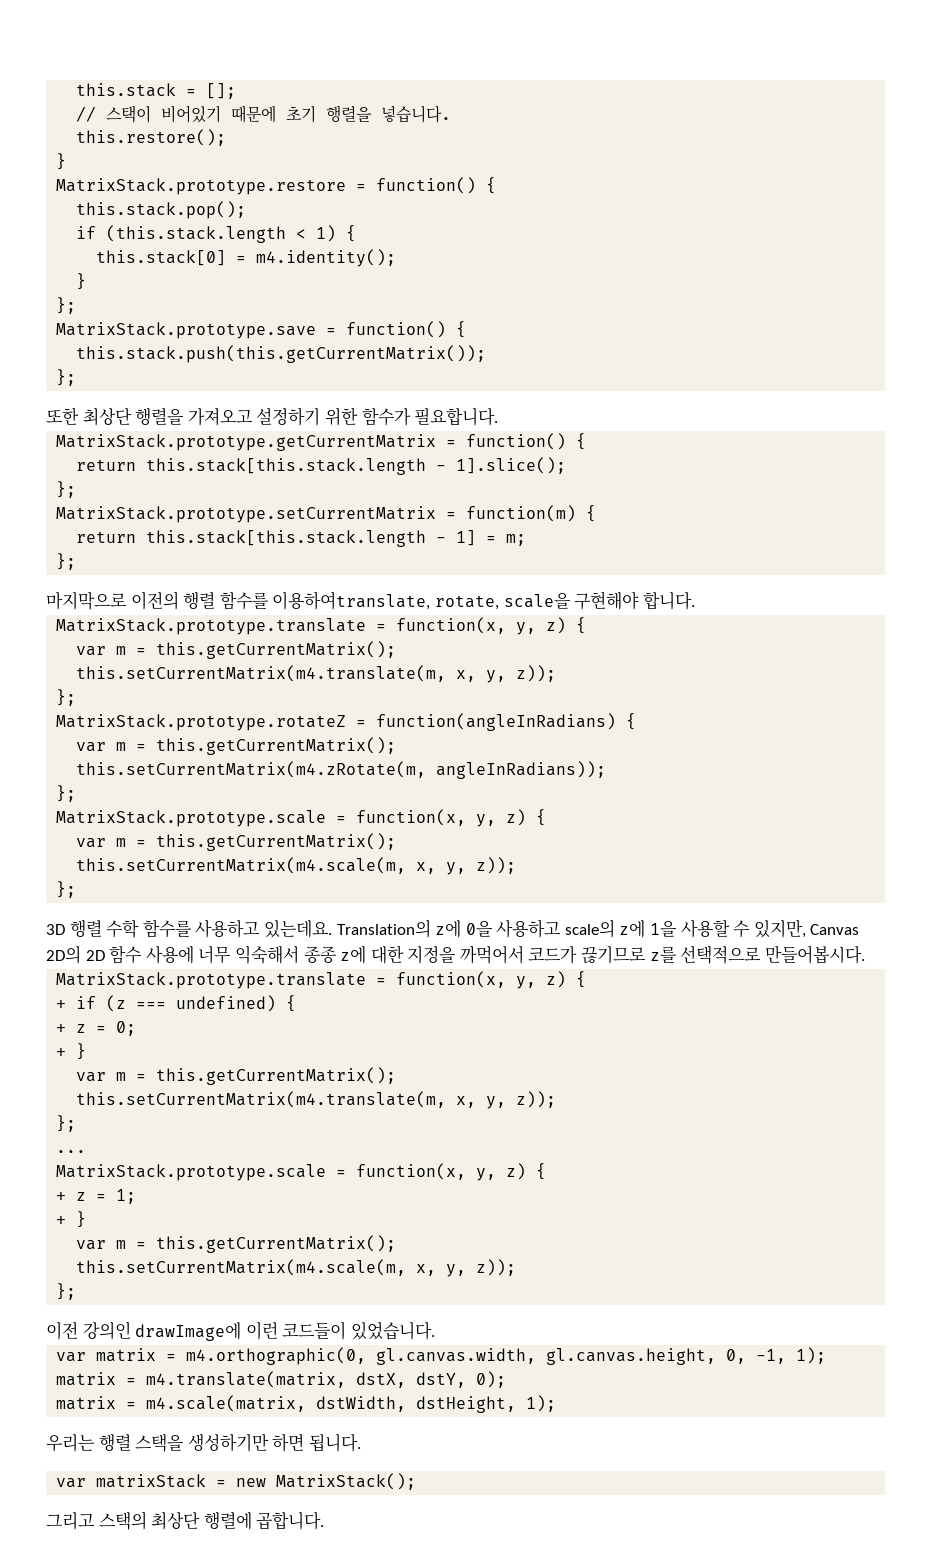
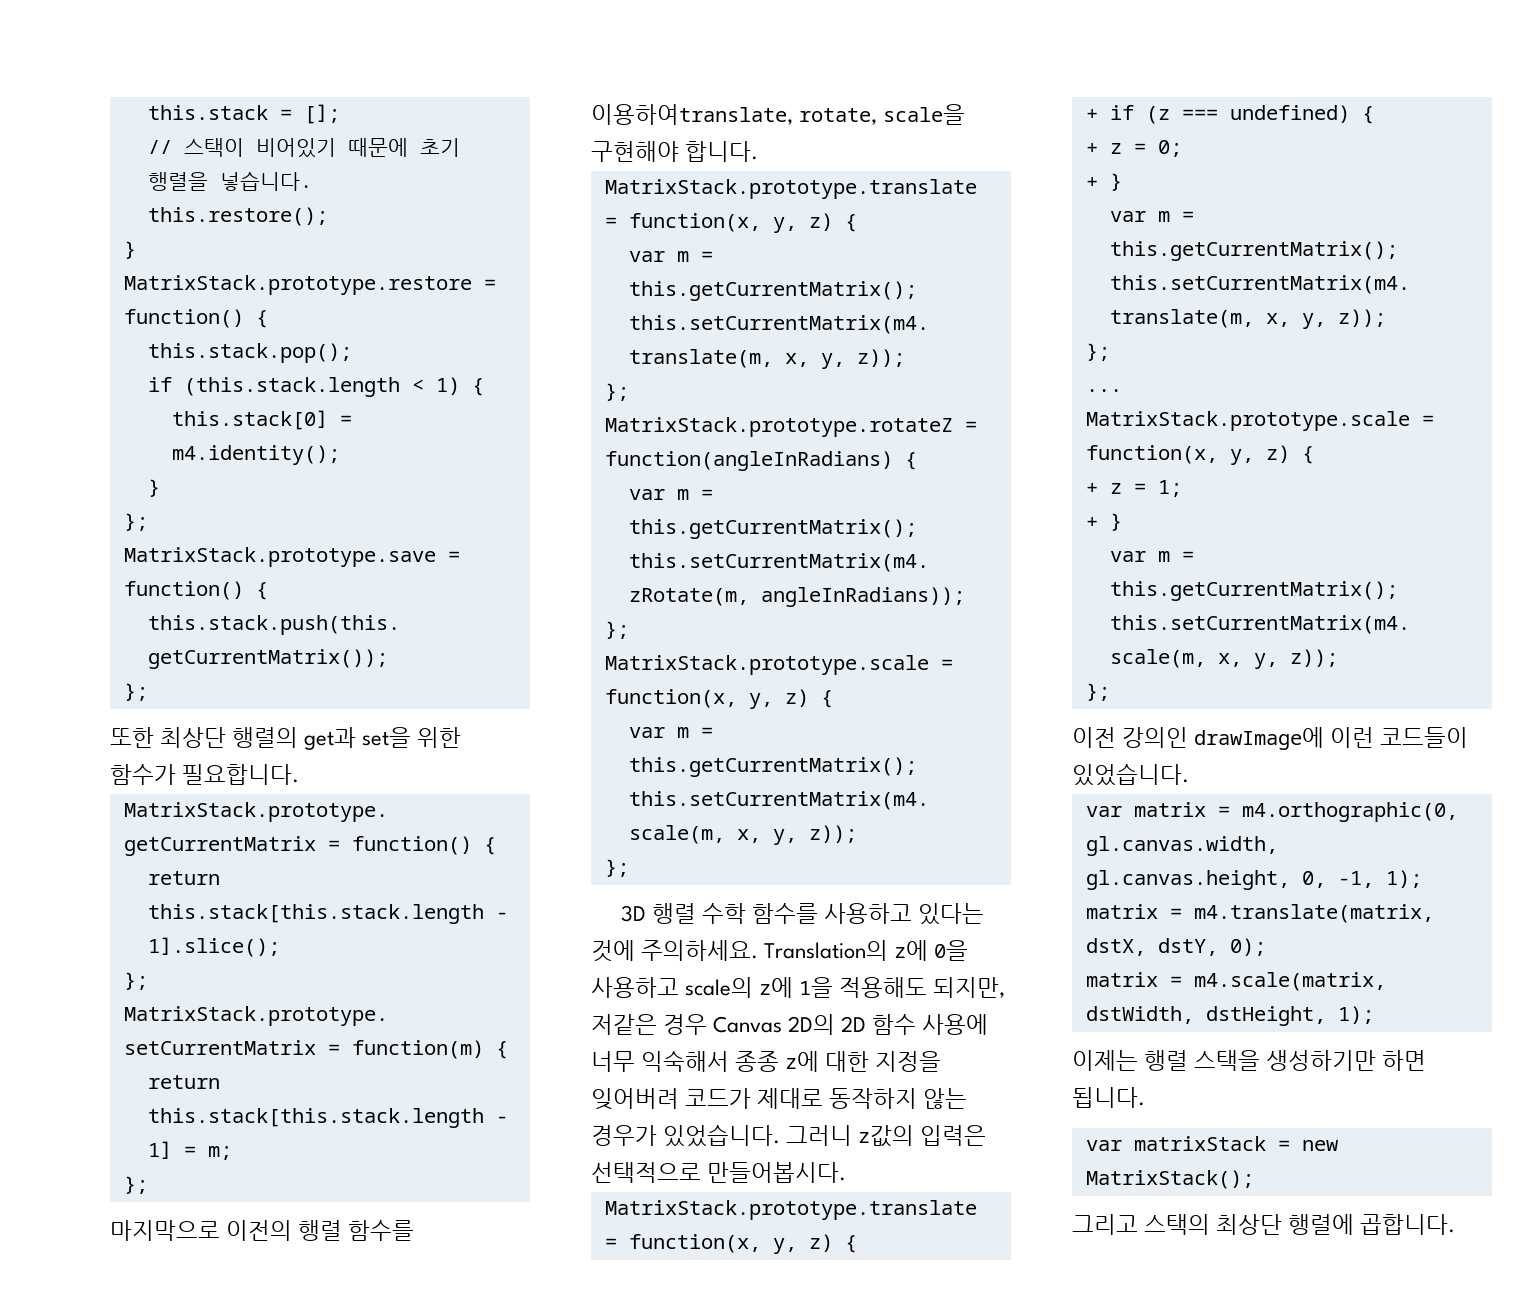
- 또한 최상단 행렬을 가져오고 설정하기 위한 함수가 필요합니다.
+ 또한 최상단 행렬의 get과 set을 위한 함수가 필요합니다.
- 3D 행렬 수학 함수를 사용하고 있는데요.
+ 3D 행렬 수학 함수를 사용하고 있다는 것에 주의하세요.
- Translation의 z에 0을 사용하고 scale의 z에 1을 사용할 수 있지만, Canvas 2D의 2D 함수 사용에 너무 익숙해서 종종 z에 대한 지정을 까먹어서 코드가 끊기므로 z를 선택적으로 만들어봅시다.
+ Translation의 z에 0을 사용하고 scale의 z에 1을 적용해도 되지만, 저같은 경우 Canvas 2D의 2D 함수 사용에 너무 익숙해서 종종 z에 대한 지정을 잊어버려 코드가 제대로 동작하지 않는 경우가 있었습니다. 그러니 z값의 입력은 선택적으로 만들어봅시다.
- 우리는 행렬 스택을 생성하기만 하면 됩니다.
+ 이제는 행렬 스택을 생성하기만 하면 됩니다.

